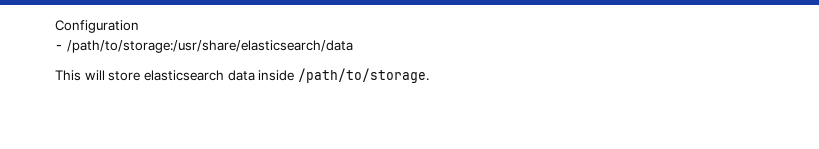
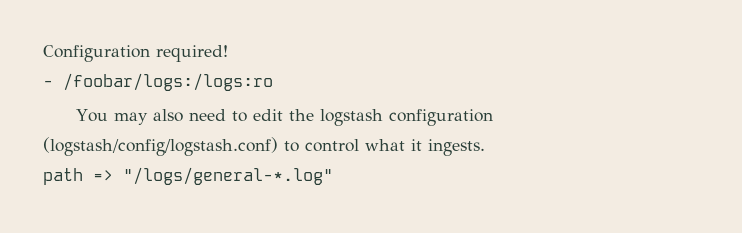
- Configuration
+ Configuration required!
- - /path/to/storage:/usr/share/elasticsearch/data
- This will store elasticsearch data inside /path/to/storage.
+ - /foobar/logs:/logs:ro
+ You may also need to edit the logstash configuration (logstash/config/logstash.conf) to control what it ingests.
+ path => "/logs/general-*.log"

